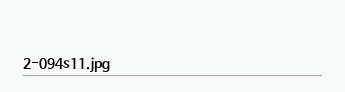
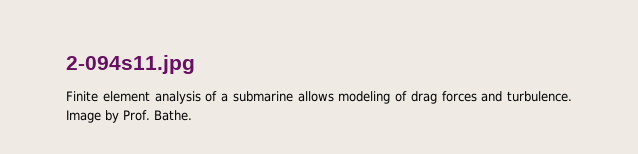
+ Finite element analysis of a submarine allows modeling of drag forces and turbulence. Image by Prof. Bathe.

